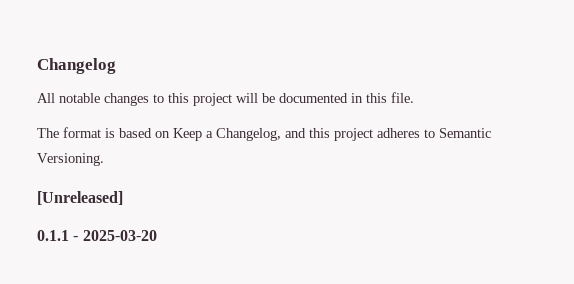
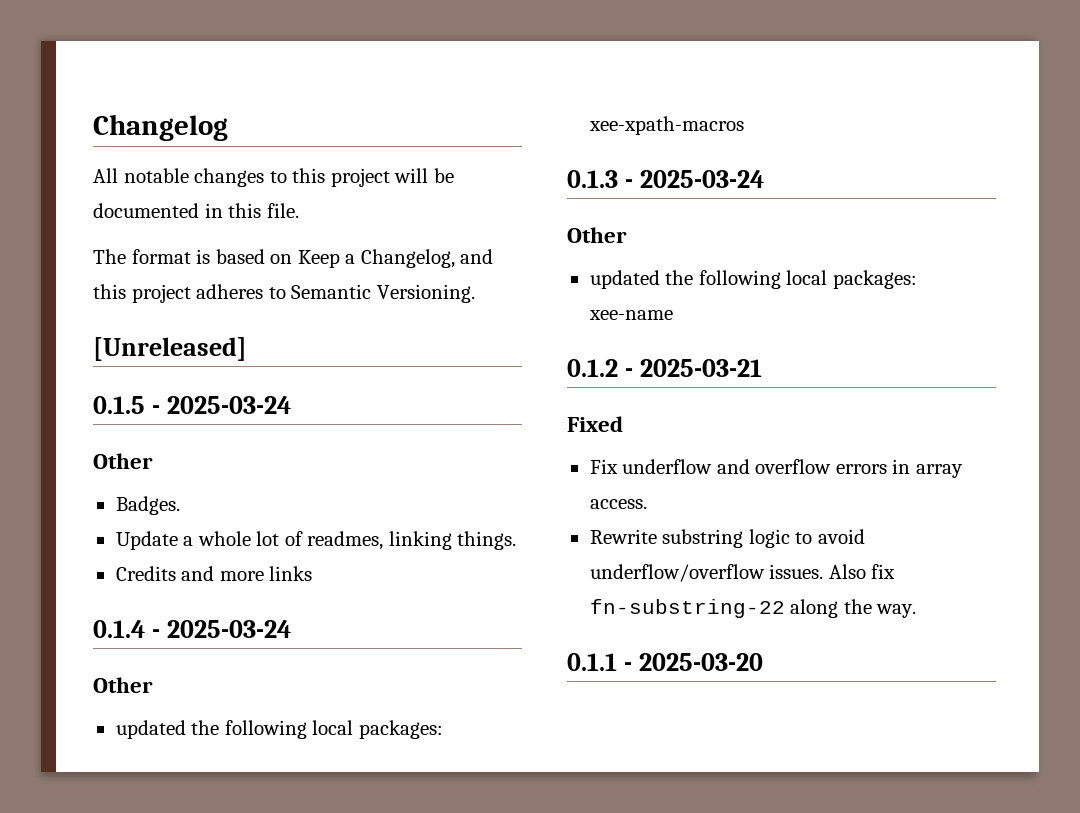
+ 0.1.5 - 2025-03-24
+ Other
+ Badges.
+ Update a whole lot of readmes, linking things.
+ Credits and more links
+ 0.1.4 - 2025-03-24
+ Other
+ updated the following local packages: xee-xpath-macros
+ 0.1.3 - 2025-03-24
+ Other
+ updated the following local packages: xee-name
+ 0.1.2 - 2025-03-21
+ Fixed
+ Fix underflow and overflow errors in array access.
+ Rewrite substring logic to avoid underflow/overflow issues. Also fix fn-substring-22 along the way.

